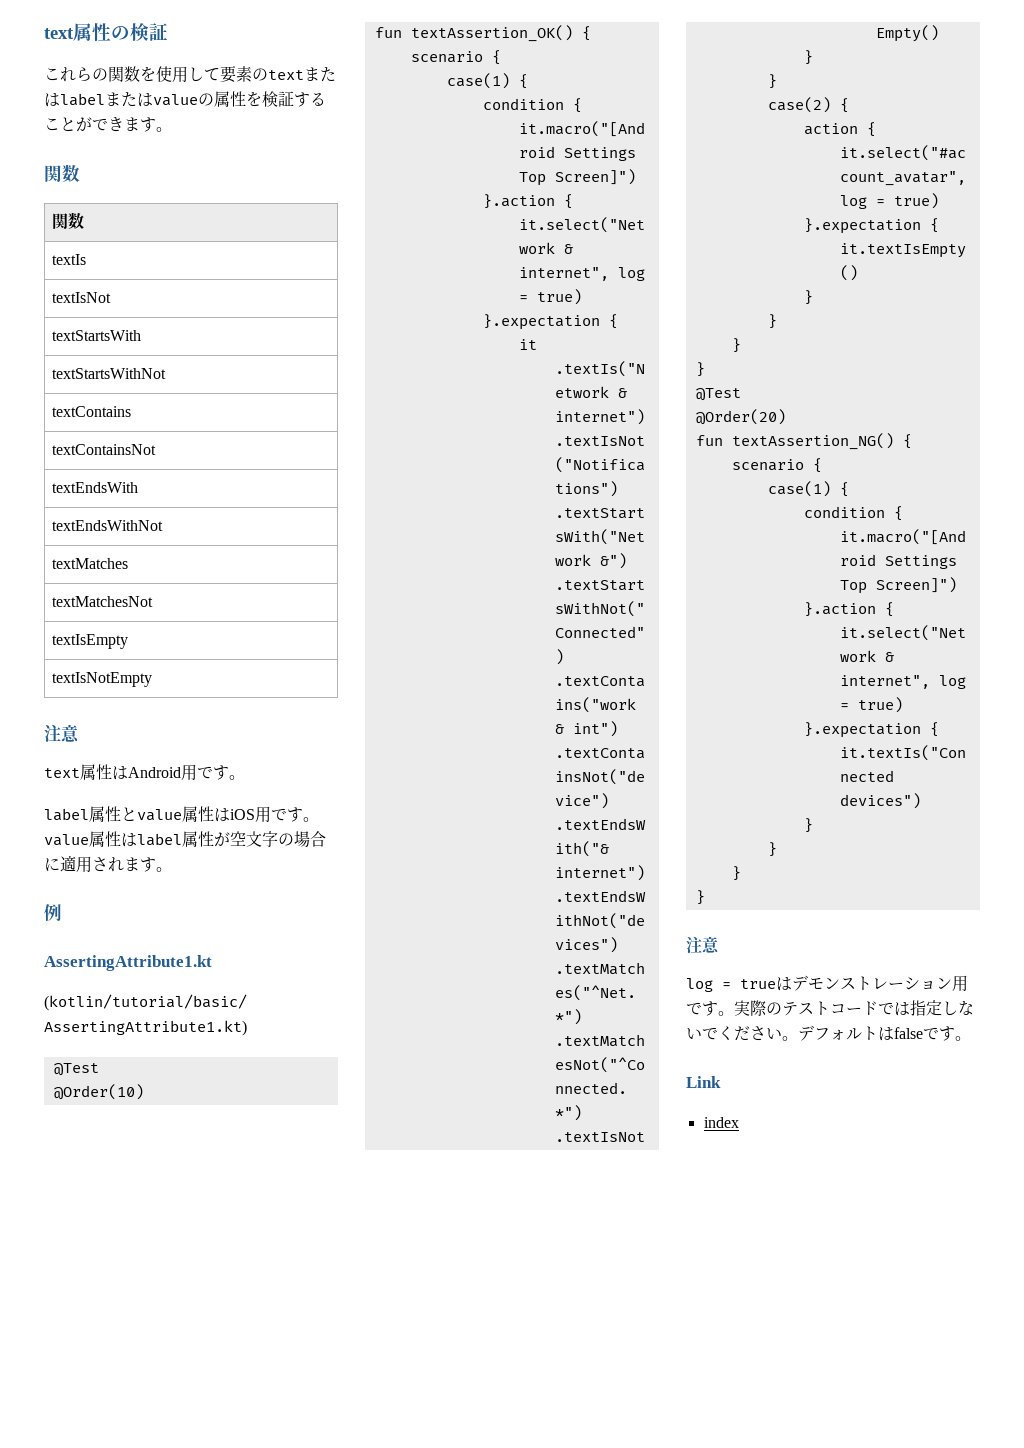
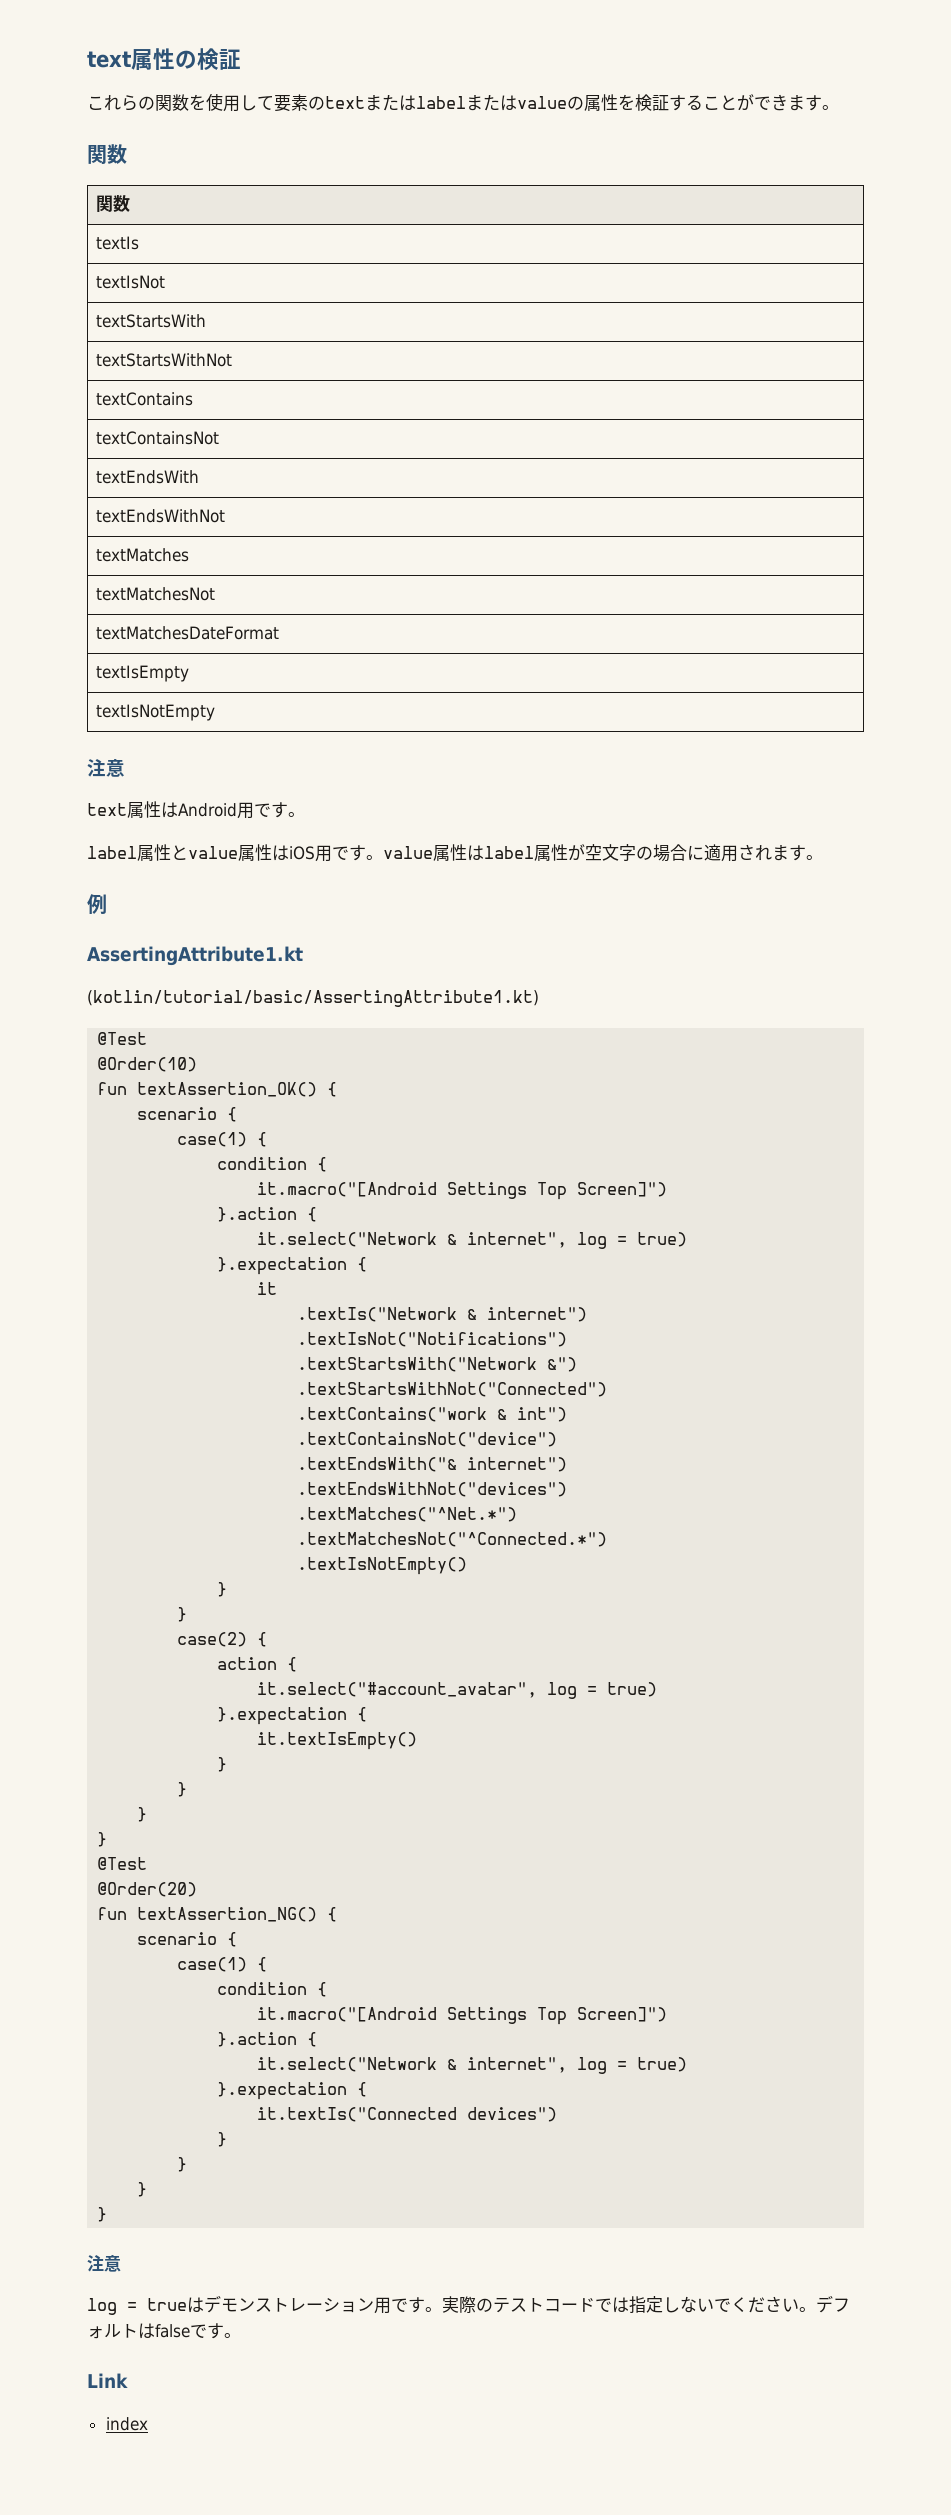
+ textMatchesDateFormat

